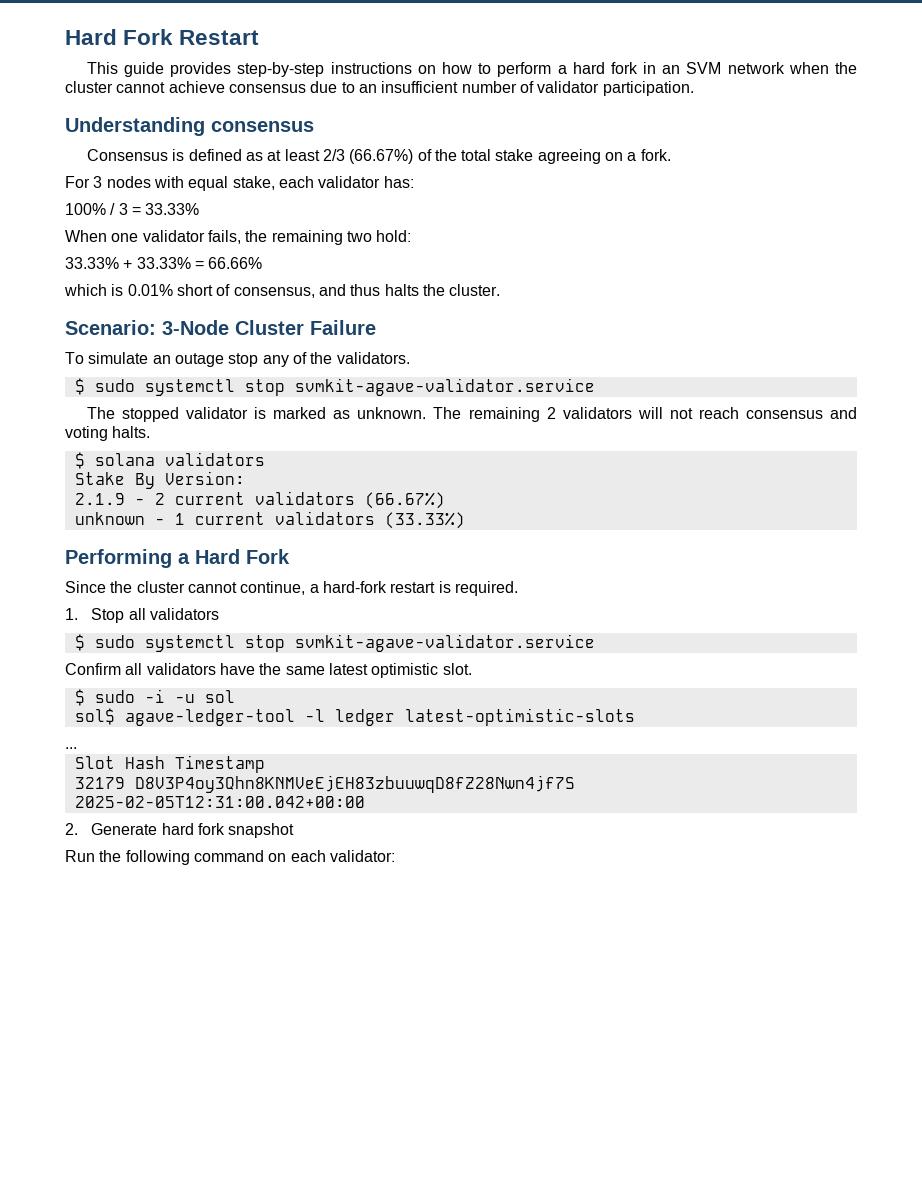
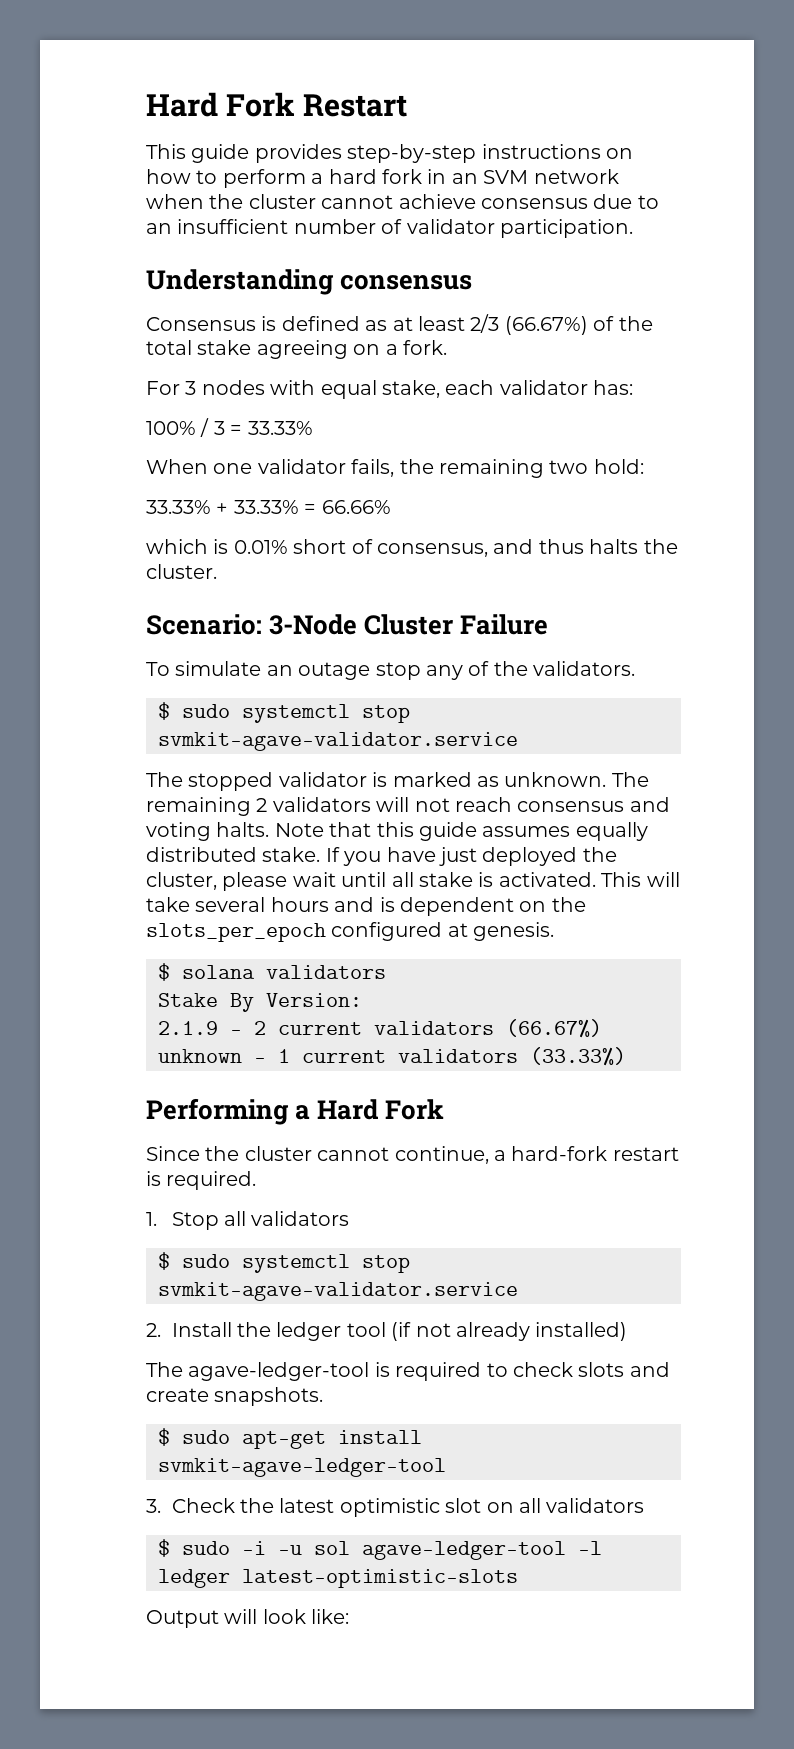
+ Note that this guide assumes equally distributed stake. If you have just deployed the cluster, please wait until all stake is activated. This will take several hours and is dependent on the slots_per_epoch configured at genesis.
- Confirm all validators have the same latest optimistic slot.
+ 2. Install the ledger tool (if not already installed)
+ The agave-ledger-tool is required to check slots and create snapshots.
+ $ sudo apt-get install svmkit-agave-ledger-tool
+ 3. Check the latest optimistic slot on all validators
- $ sudo -i -u sol
- sol$ agave-ledger-tool -l ledger latest-optimistic-slots
+ $ sudo -i -u sol agave-ledger-tool -l ledger latest-optimistic-slots
- ...
- Slot Hash Timestamp
- 32179 D8V3P4oy3Qhn8KNMVeEjEH83zbuuwqD8fZ28Nwn4jf7S 2025-02-05T12:31:00.042+00:00
- 2. Generate hard fork snapshot
- Run the following command on each validator:
+ Output will look like:

